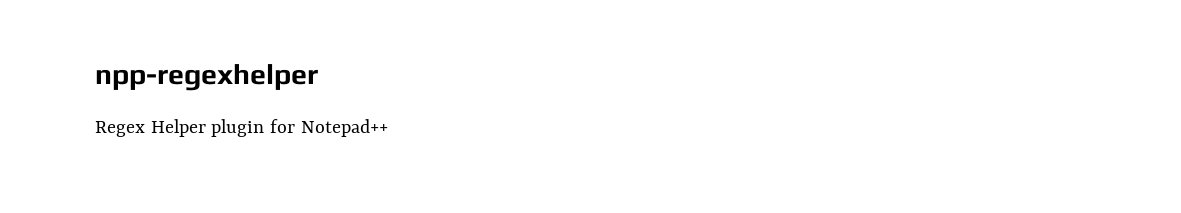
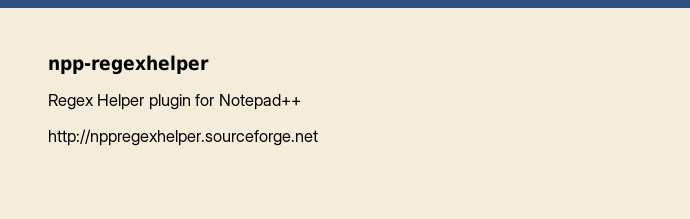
+ http://nppregexhelper.sourceforge.net

